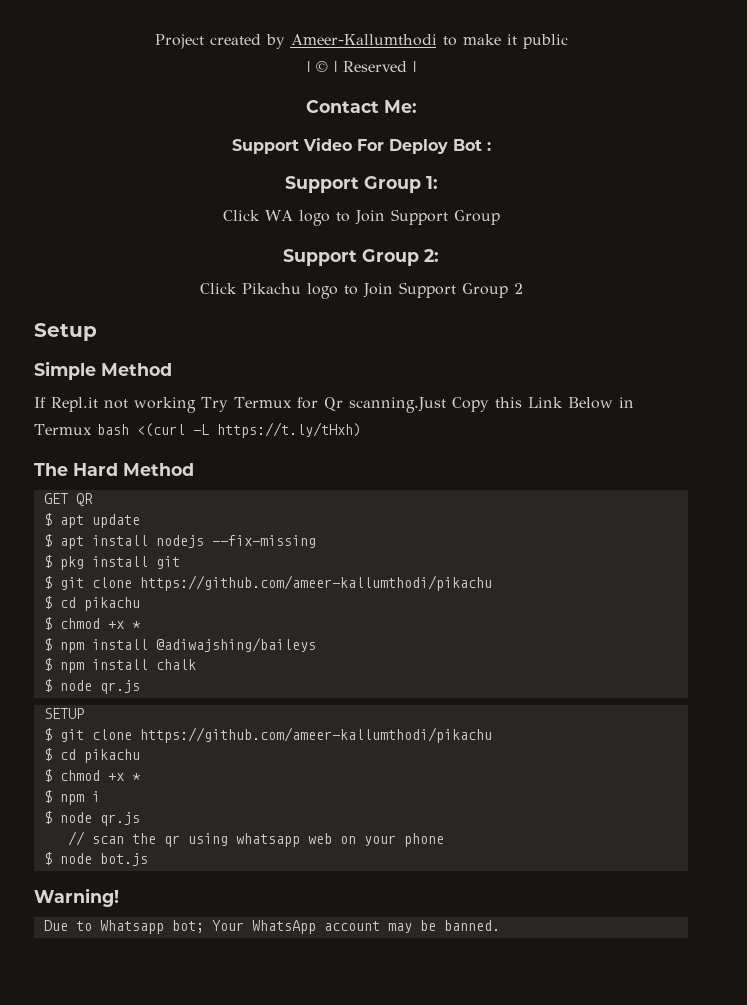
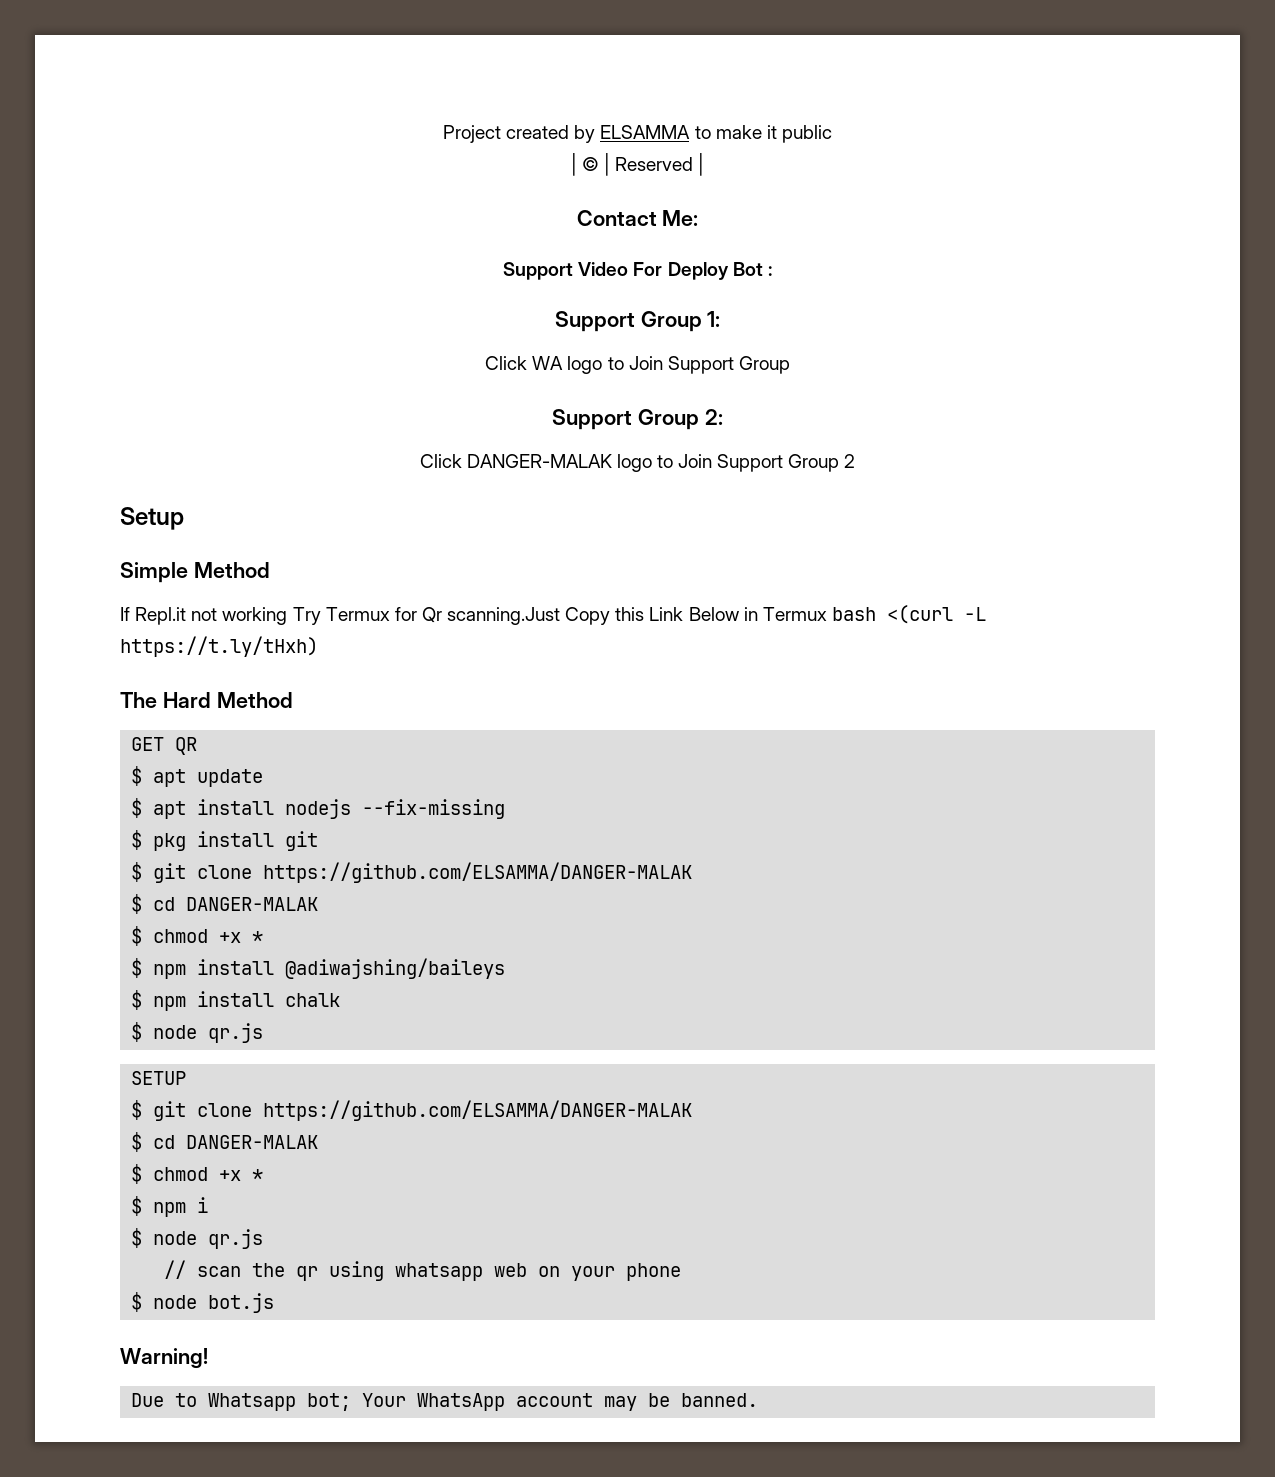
- Project created by Ameer-Kallumthodi to make it public
+ Project created by ELSAMMA to make it public
- Click Pikachu logo to Join Support Group 2
+ Click DANGER-MALAK logo to Join Support Group 2
  $ pkg install git
- $ git clone https://github.com/ameer-kallumthodi/pikachu
- $ cd pikachu
+ $ git clone https://github.com/ELSAMMA/DANGER-MALAK
+ $ cd DANGER-MALAK
  SETUP
- $ git clone https://github.com/ameer-kallumthodi/pikachu
- $ cd pikachu
+ $ git clone https://github.com/ELSAMMA/DANGER-MALAK
+ $ cd DANGER-MALAK

